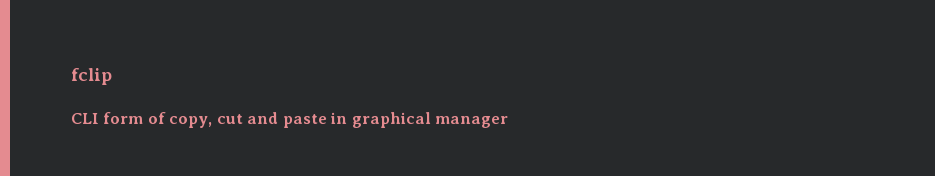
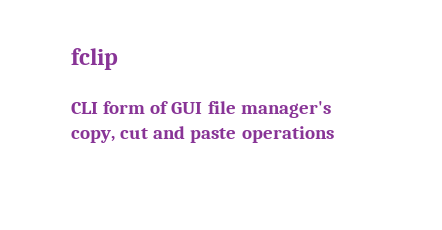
- CLI form of copy, cut and paste in graphical manager
+ CLI form of GUI file manager's copy, cut and paste operations

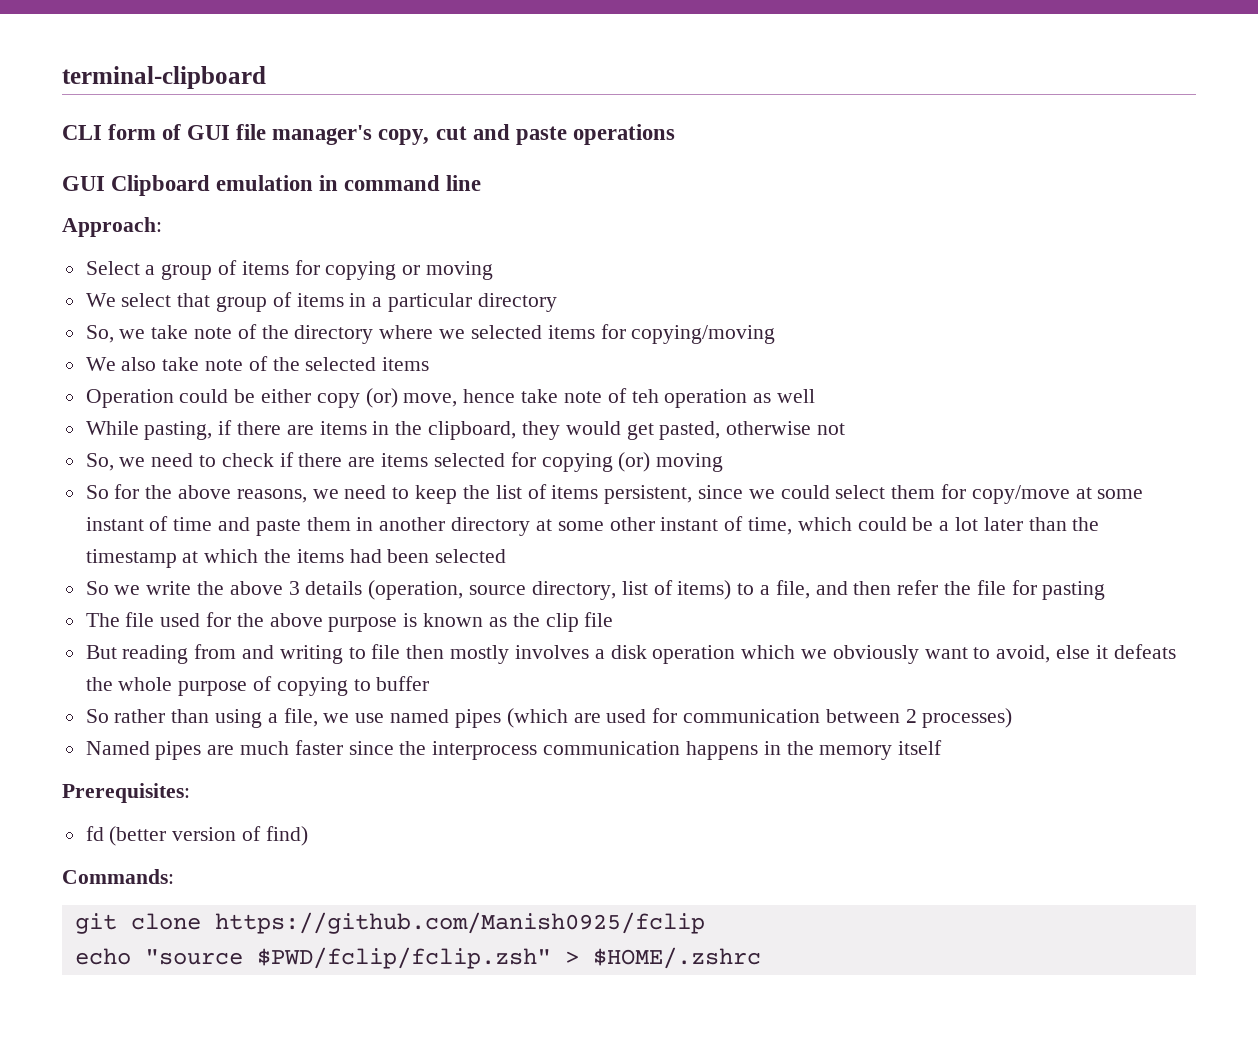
- fclip
+ terminal-clipboard
+ GUI Clipboard emulation in command line
+ Approach:
+ Select a group of items for copying or moving
+ We select that group of items in a particular directory
+ So, we take note of the directory where we selected items for copying/moving
+ We also take note of the selected items
+ Operation could be either copy (or) move, hence take note of teh operation as well
+ While pasting, if there are items in the clipboard, they would get pasted, otherwise not
+ So, we need to check if there are items selected for copying (or) moving
+ So for the above reasons, we need to keep the list of items persistent, since we could select them for copy/move at some instant of time and paste them in another directory at some other instant of time, which could be a lot later than the timestamp at which the items had been selected
+ So we write the above 3 details (operation, source directory, list of items) to a file, and then refer the file for pasting
+ The file used for the above purpose is known as the clip file
+ But reading from and writing to file then mostly involves a disk operation which we obviously want to avoid, else it defeats the whole purpose of copying to buffer
+ So rather than using a file, we use named pipes (which are used for communication between 2 processes)
+ Named pipes are much faster since the interprocess communication happens in the memory itself
+ Prerequisites:
+ fd (better version of find)
+ Commands:
+ git clone https://github.com/Manish0925/fclip
+ echo "source $PWD/fclip/fclip.zsh" > $HOME/.zshrc

